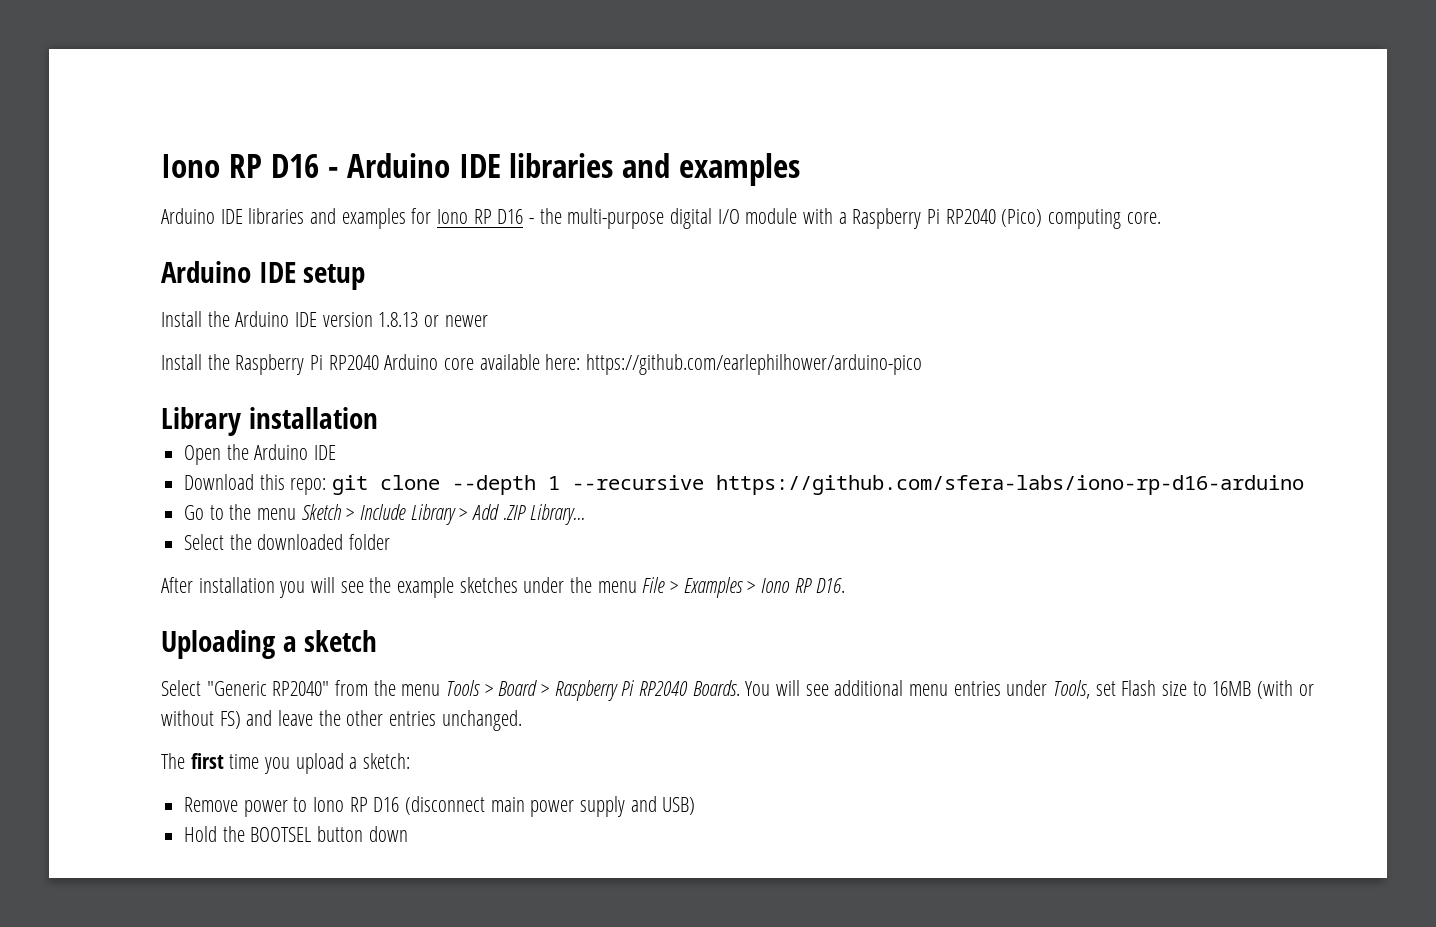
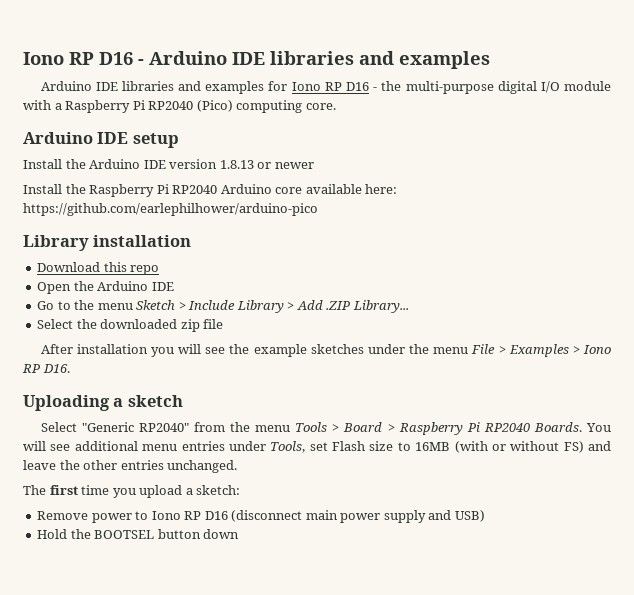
+ Download this repo
- Download this repo: git clone --depth 1 --recursive https://github.com/sfera-labs/iono-rp-d16-arduino
- Select the downloaded folder
+ Select the downloaded zip file

